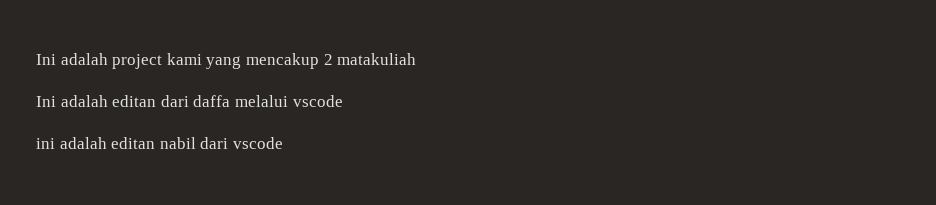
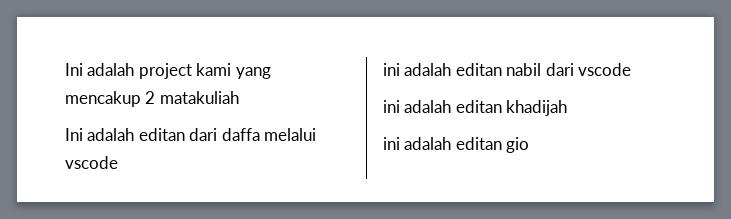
+ ini adalah editan khadijah
+ ini adalah editan gio

